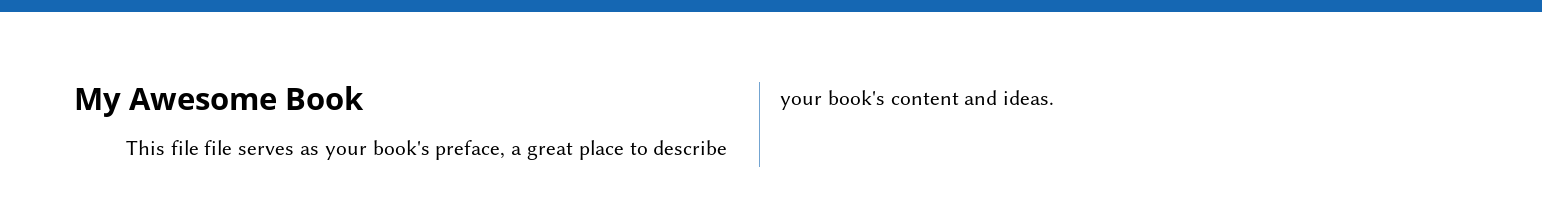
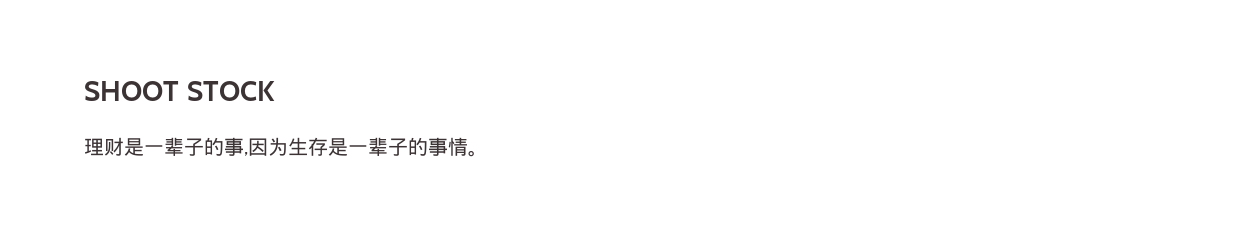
- My Awesome Book
- This file file serves as your book's preface, a great place to describe your book's content and ideas.
+ SHOOT STOCK
+ 理财是一辈子的事,因为生存是一辈子的事情。

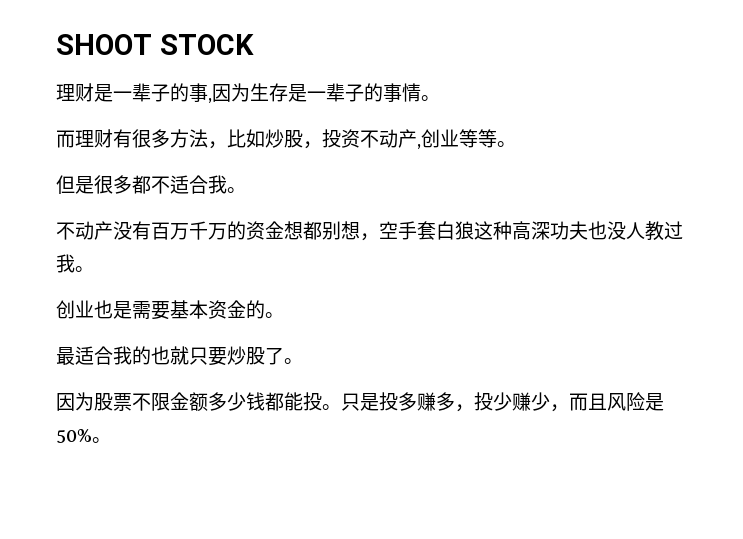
+ 而理财有很多方法，比如炒股，投资不动产,创业等等。
+ 但是很多都不适合我。
+ 不动产没有百万千万的资金想都别想，空手套白狼这种高深功夫也没人教过我。
+ 创业也是需要基本资金的。
+ 最适合我的也就只要炒股了。
+ 因为股票不限金额多少钱都能投。只是投多赚多，投少赚少，而且风险是50%。

